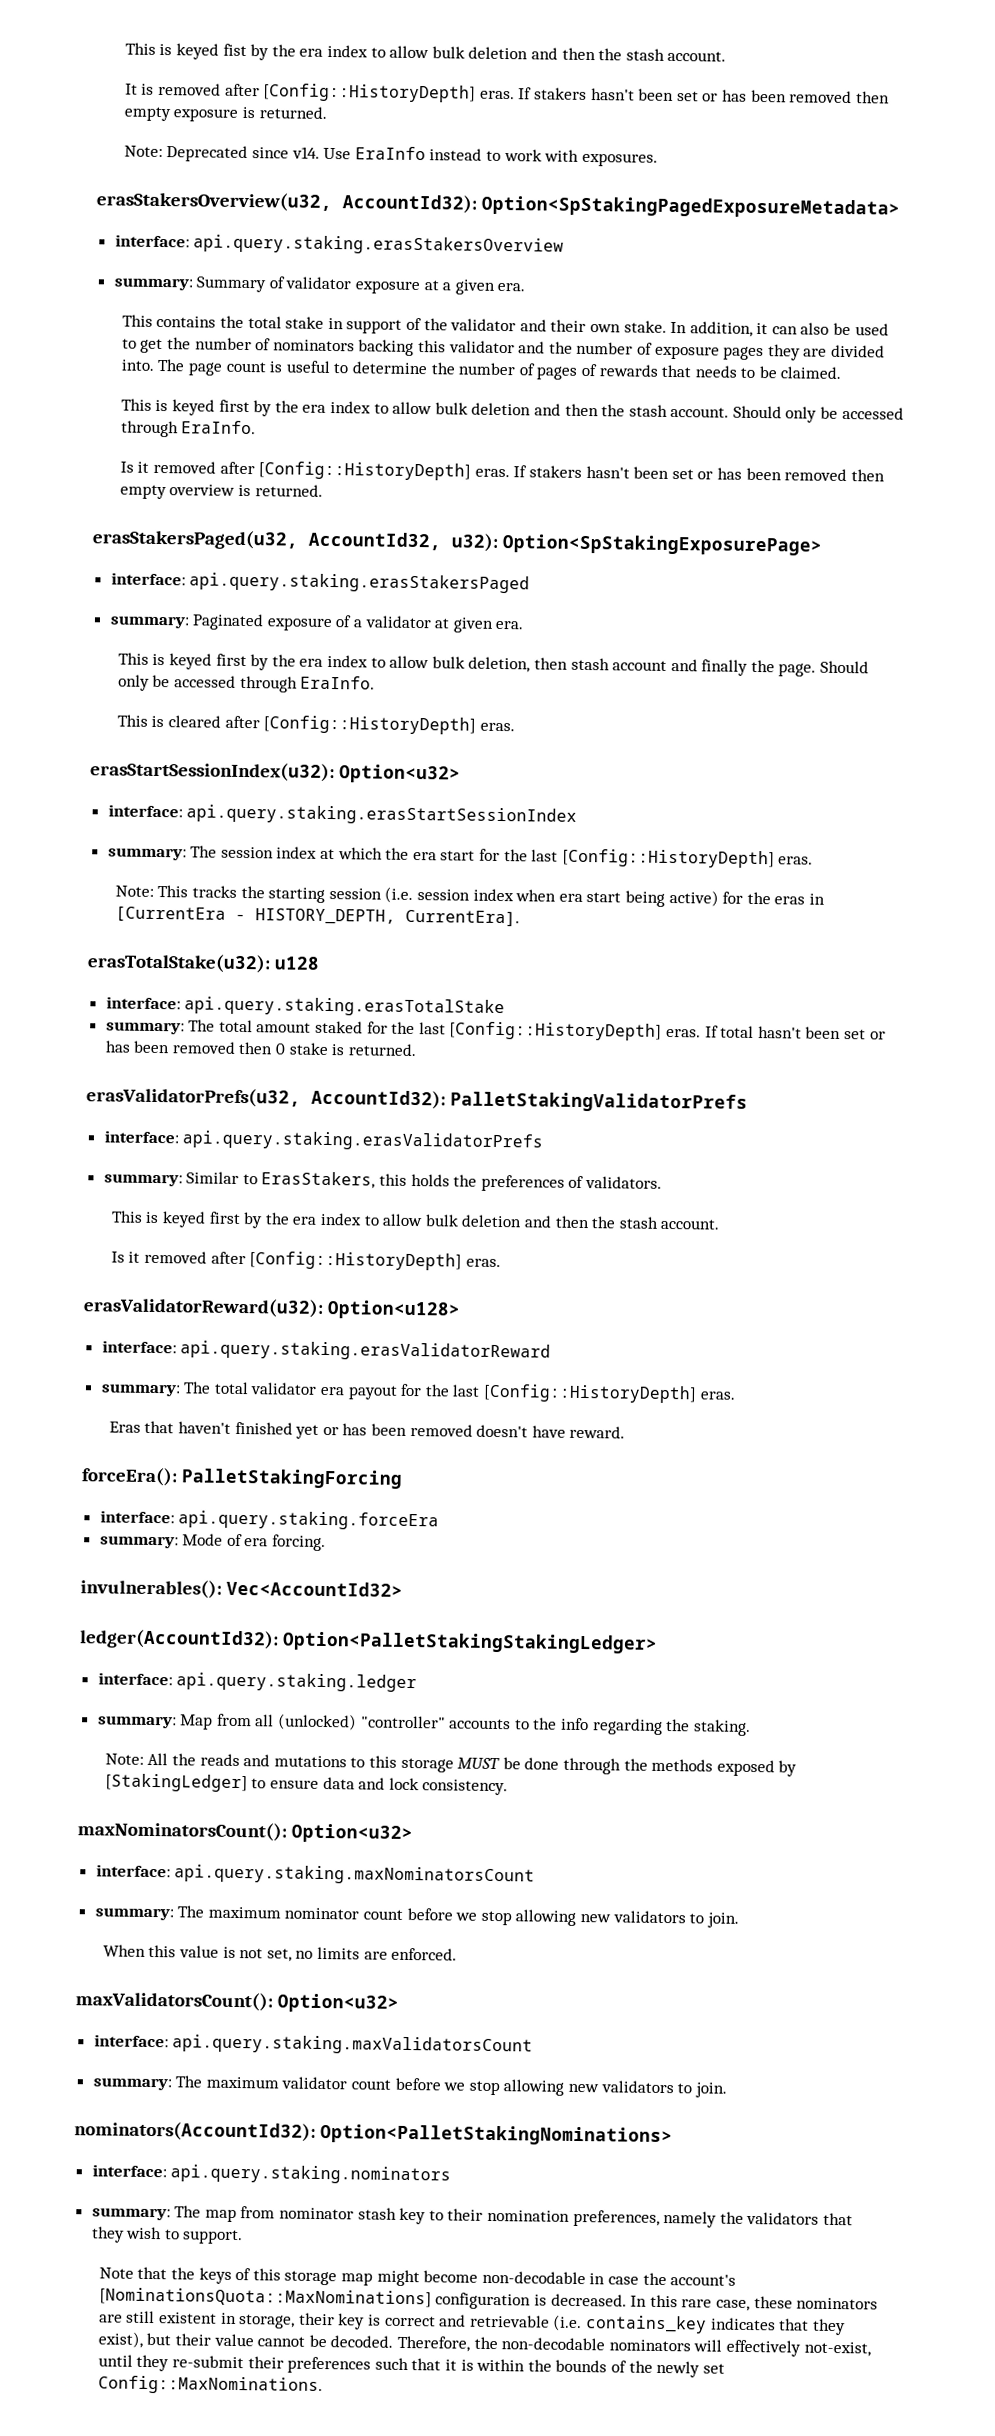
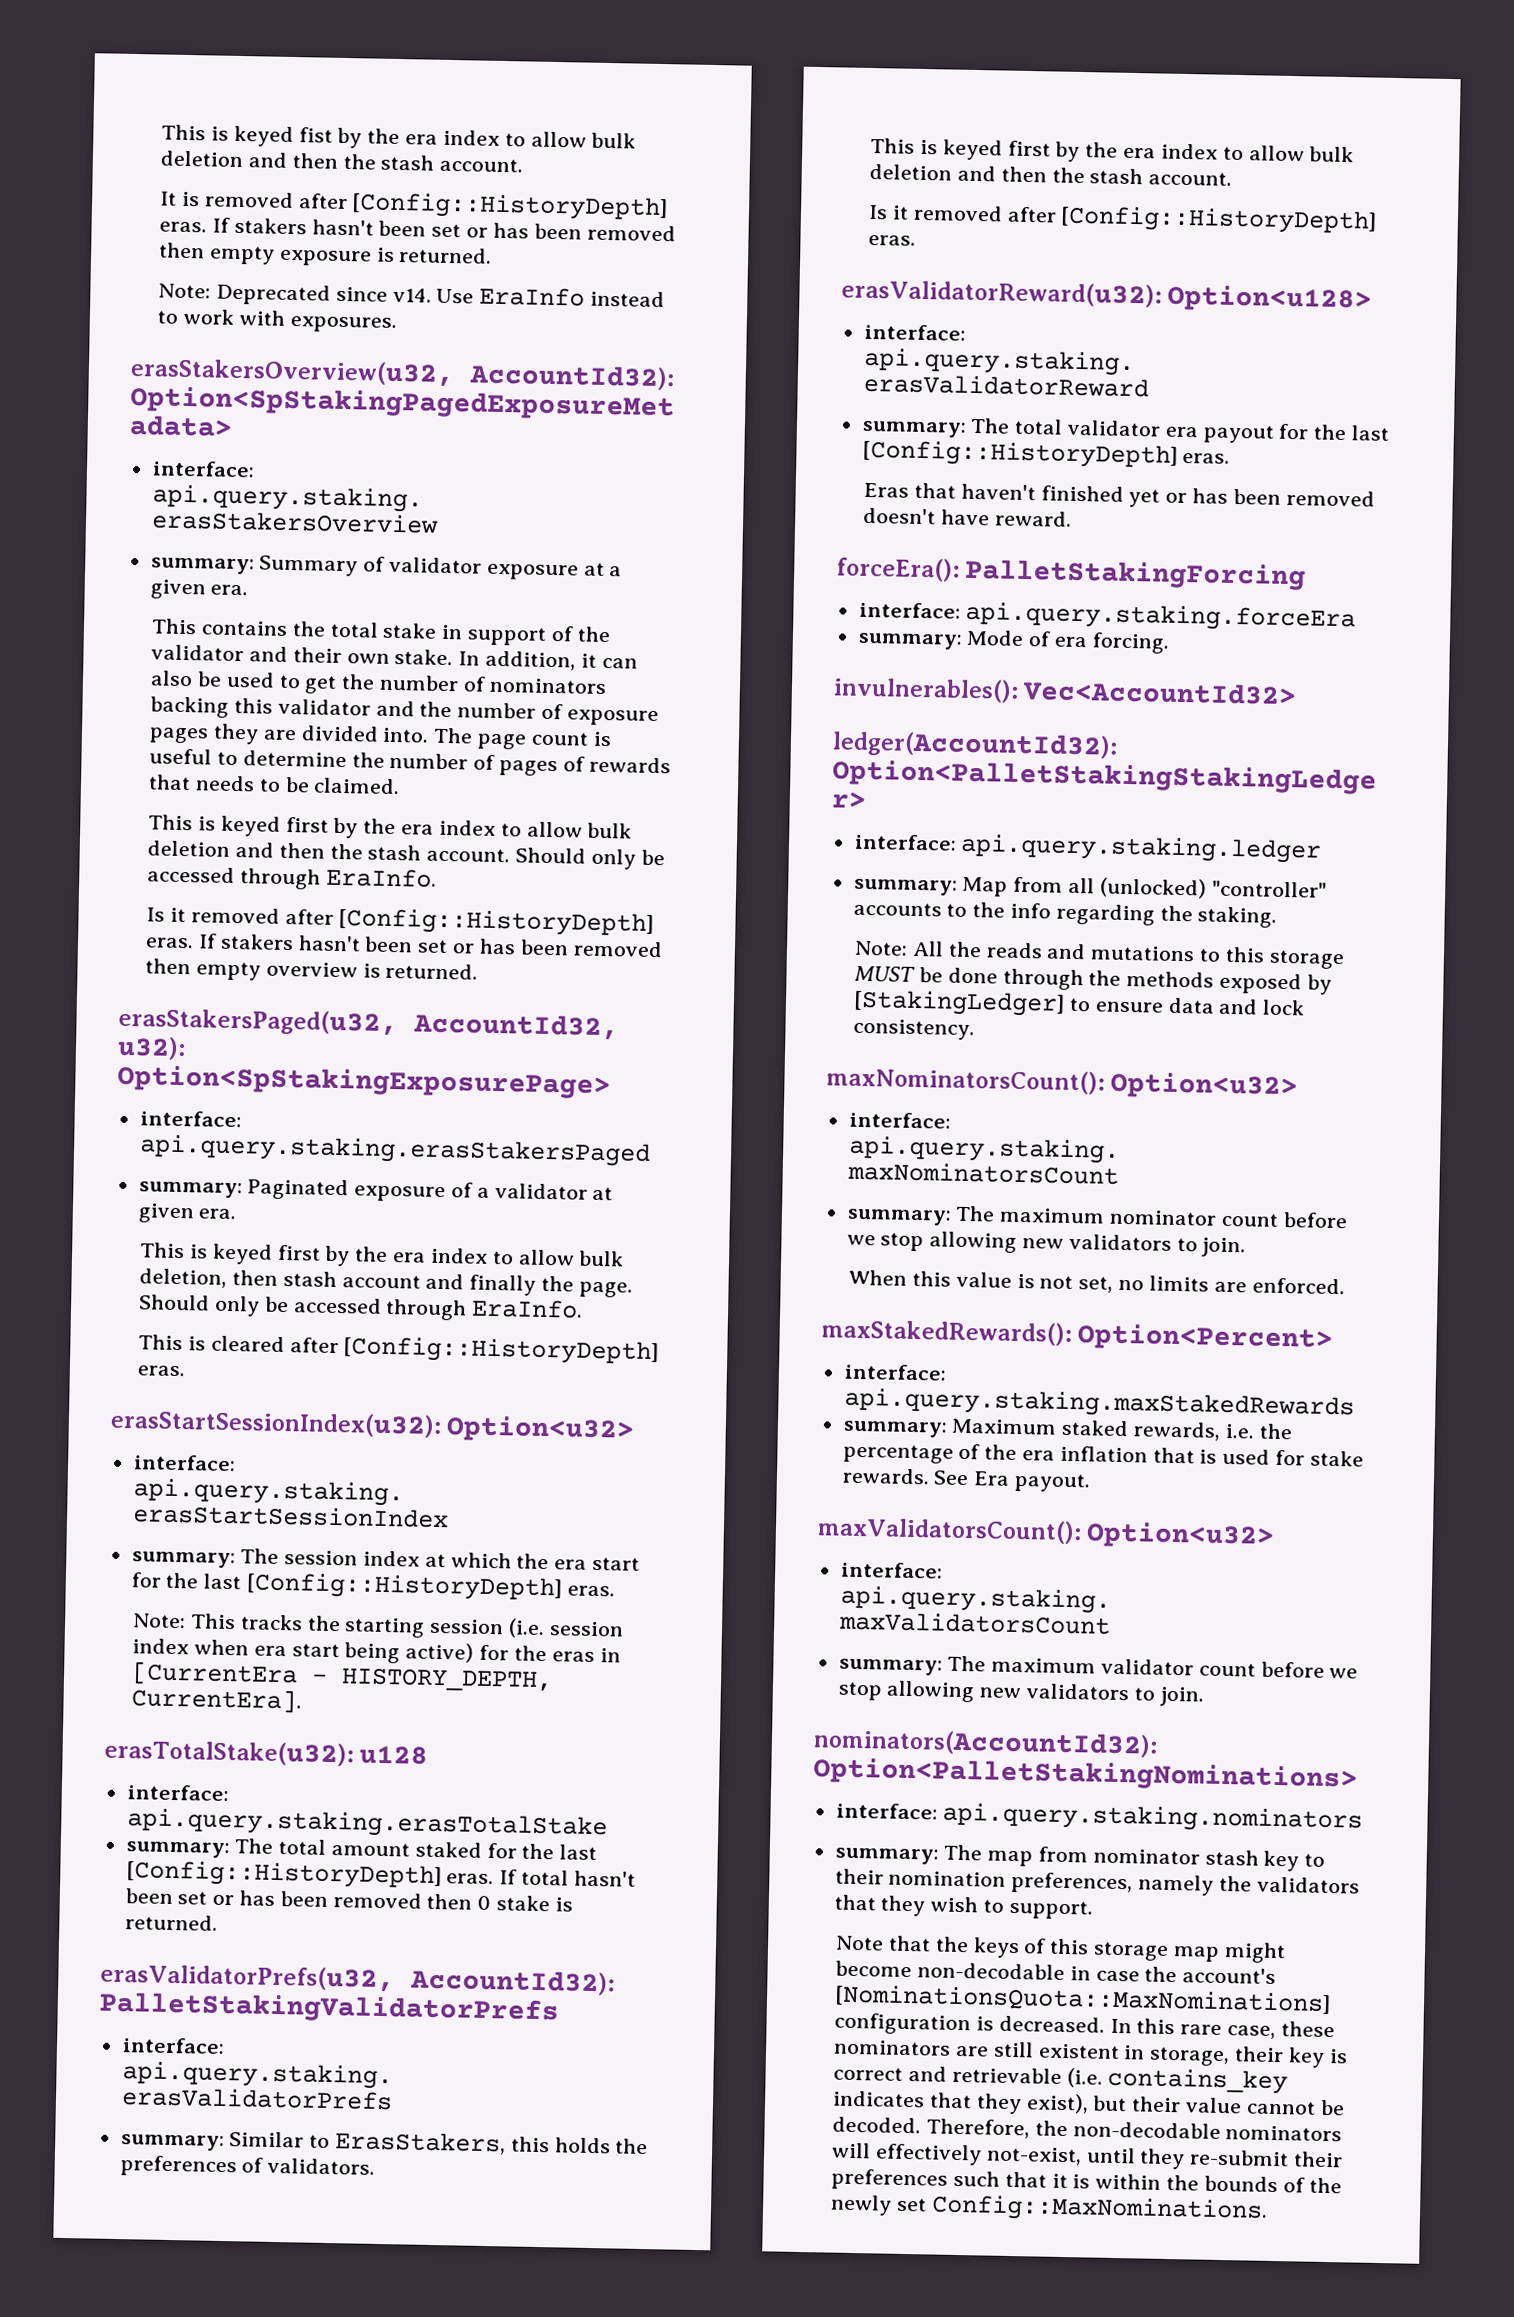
+ maxStakedRewards(): Option<Percent>
+ interface: api.query.staking.maxStakedRewards
+ summary: Maximum staked rewards, i.e. the percentage of the era inflation that is used for stake rewards. See Era payout.

